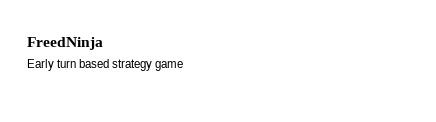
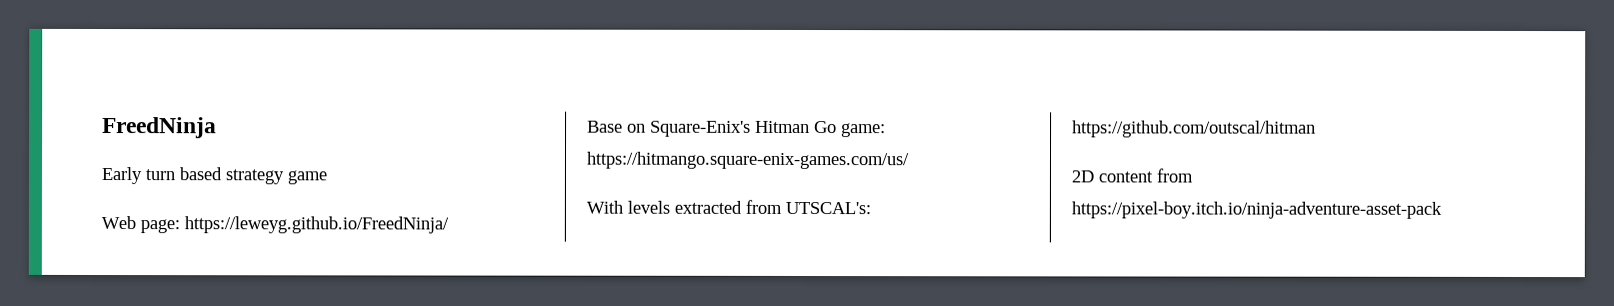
+ Web page: https://leweyg.github.io/FreedNinja/
+ Base on Square-Enix's Hitman Go game: https://hitmango.square-enix-games.com/us/
+ With levels extracted from UTSCAL's: https://github.com/outscal/hitman
+ 2D content from https://pixel-boy.itch.io/ninja-adventure-asset-pack

